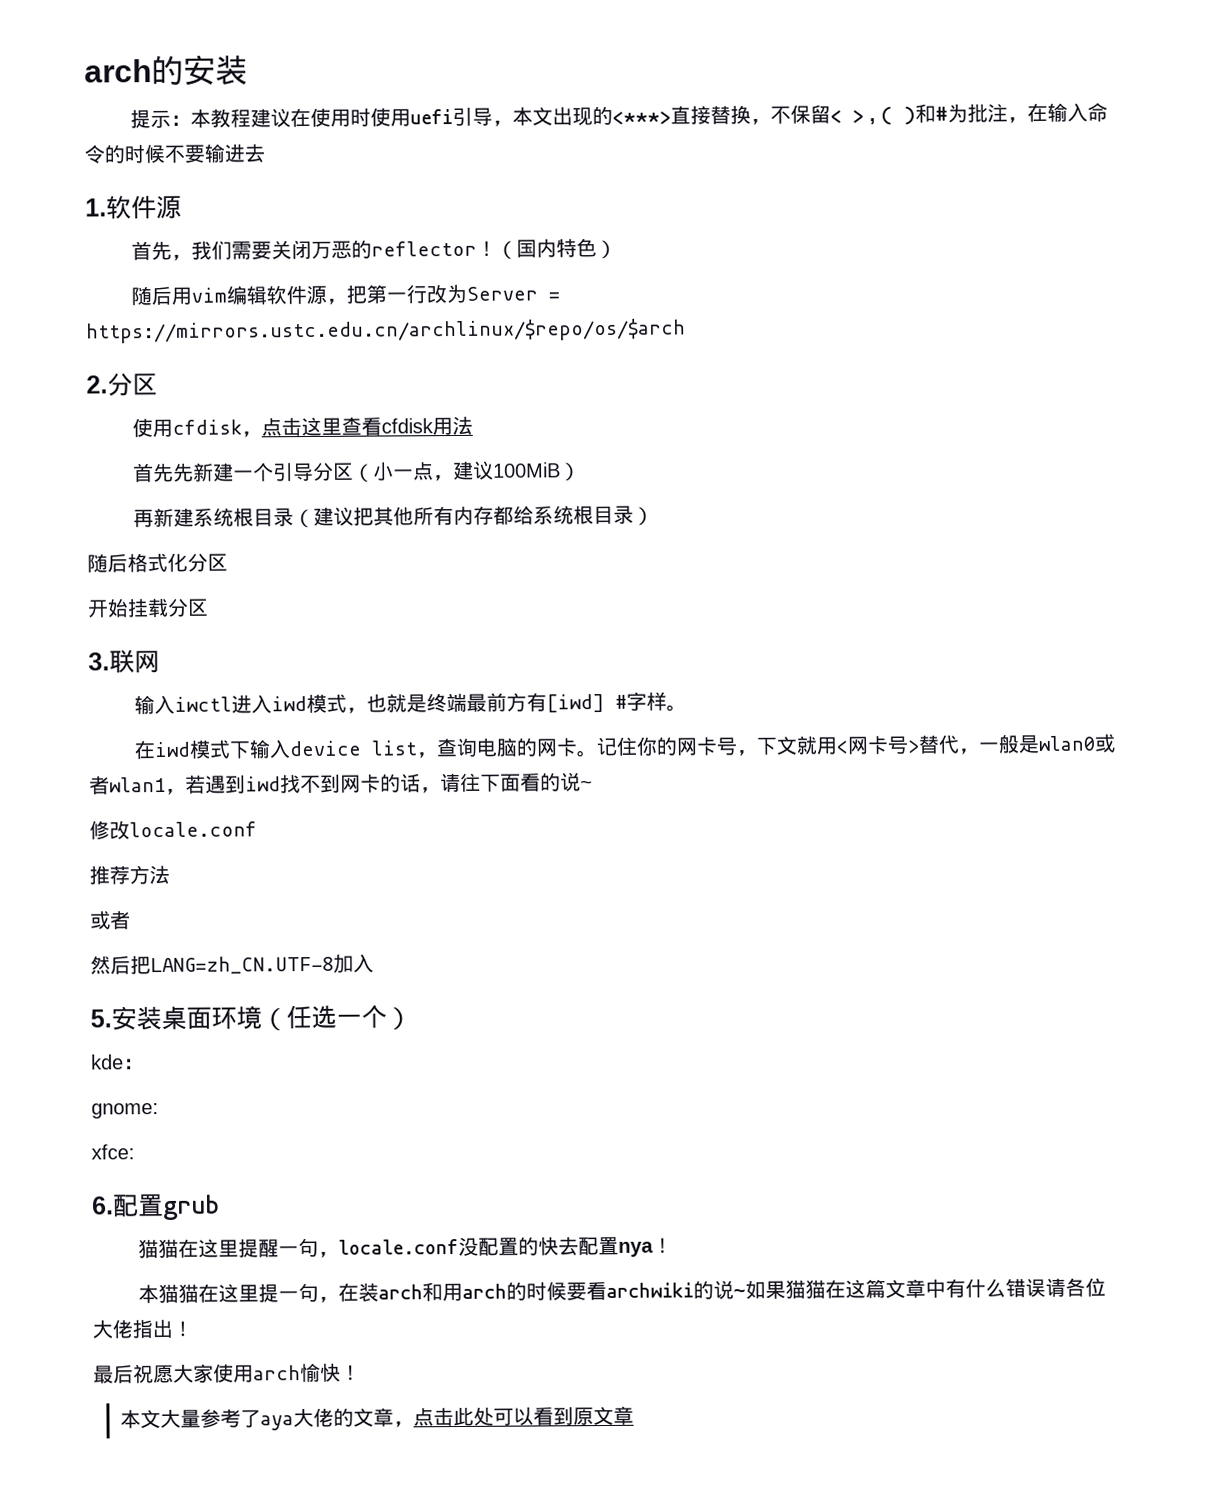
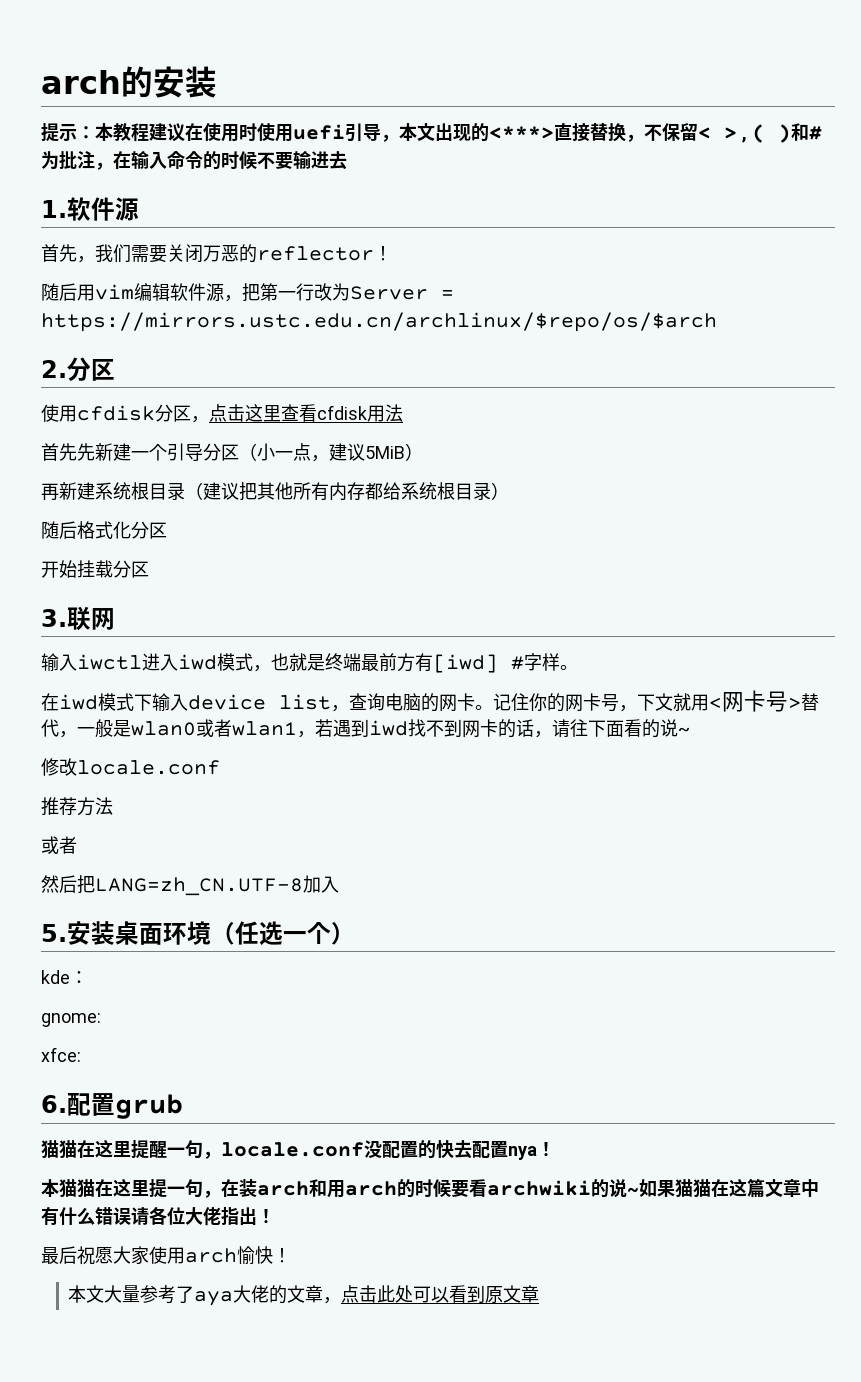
- （国内特色）
- 使用cfdisk，点击这里查看cfdisk用法
+ 使用cfdisk分区，点击这里查看cfdisk用法
- 首先先新建一个引导分区（小一点，建议100MiB）
+ 首先先新建一个引导分区（小一点，建议5MiB）

